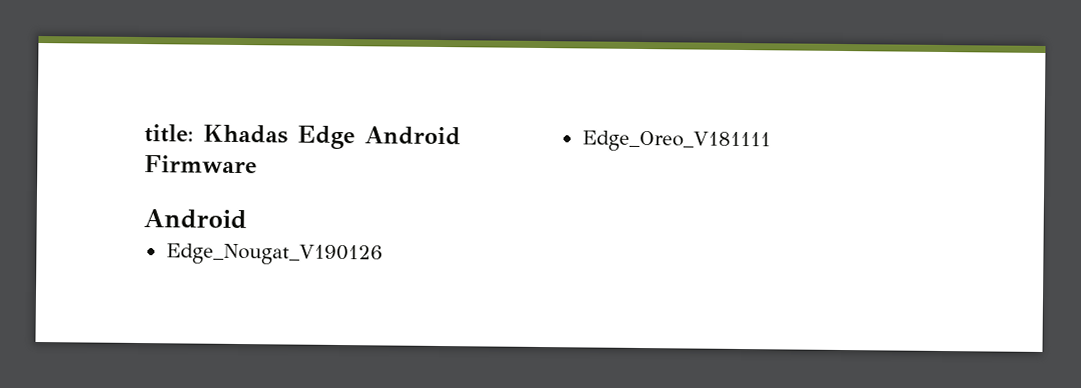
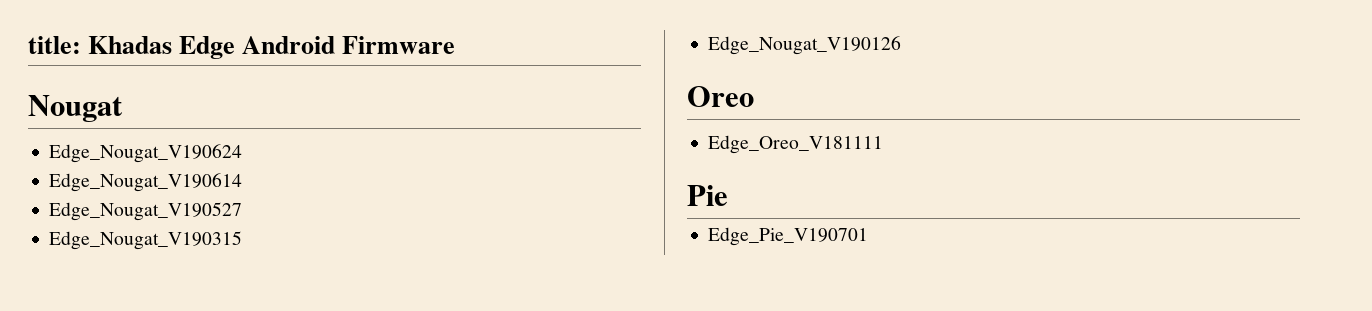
  title: Khadas Edge Android Firmware
- Android
+ Nougat
+ Edge_Nougat_V190624
+ Edge_Nougat_V190614
+ Edge_Nougat_V190527
+ Edge_Nougat_V190315
+ Oreo
+ Pie
+ Edge_Pie_V190701

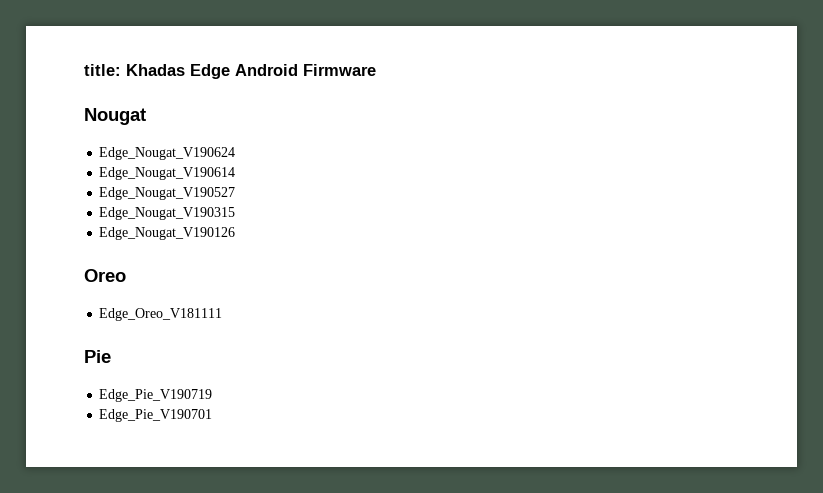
+ Edge_Pie_V190719

